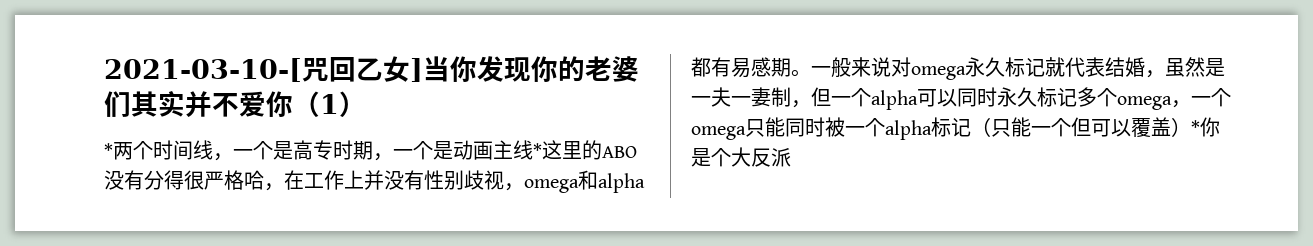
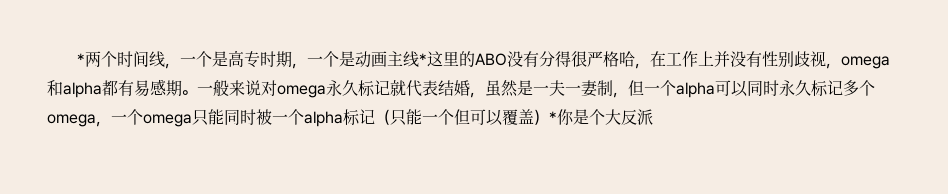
- 2021-03-10-[咒回乙女]当你发现你的老婆们其实并不爱你（1）

